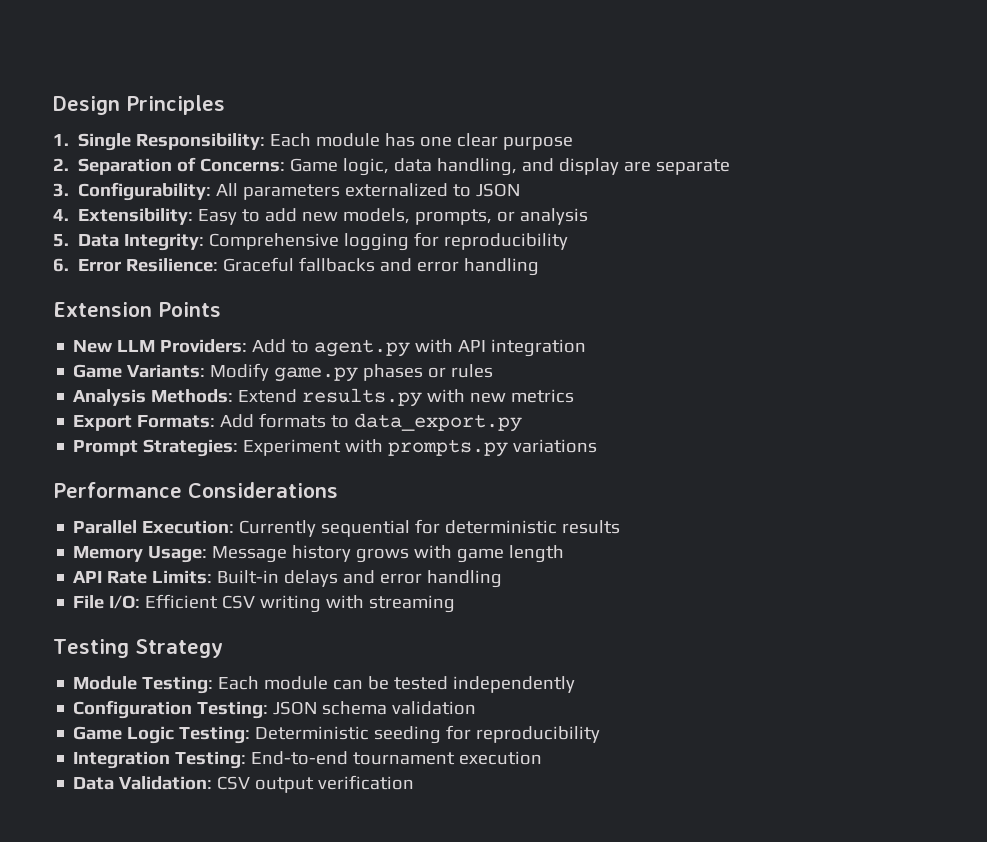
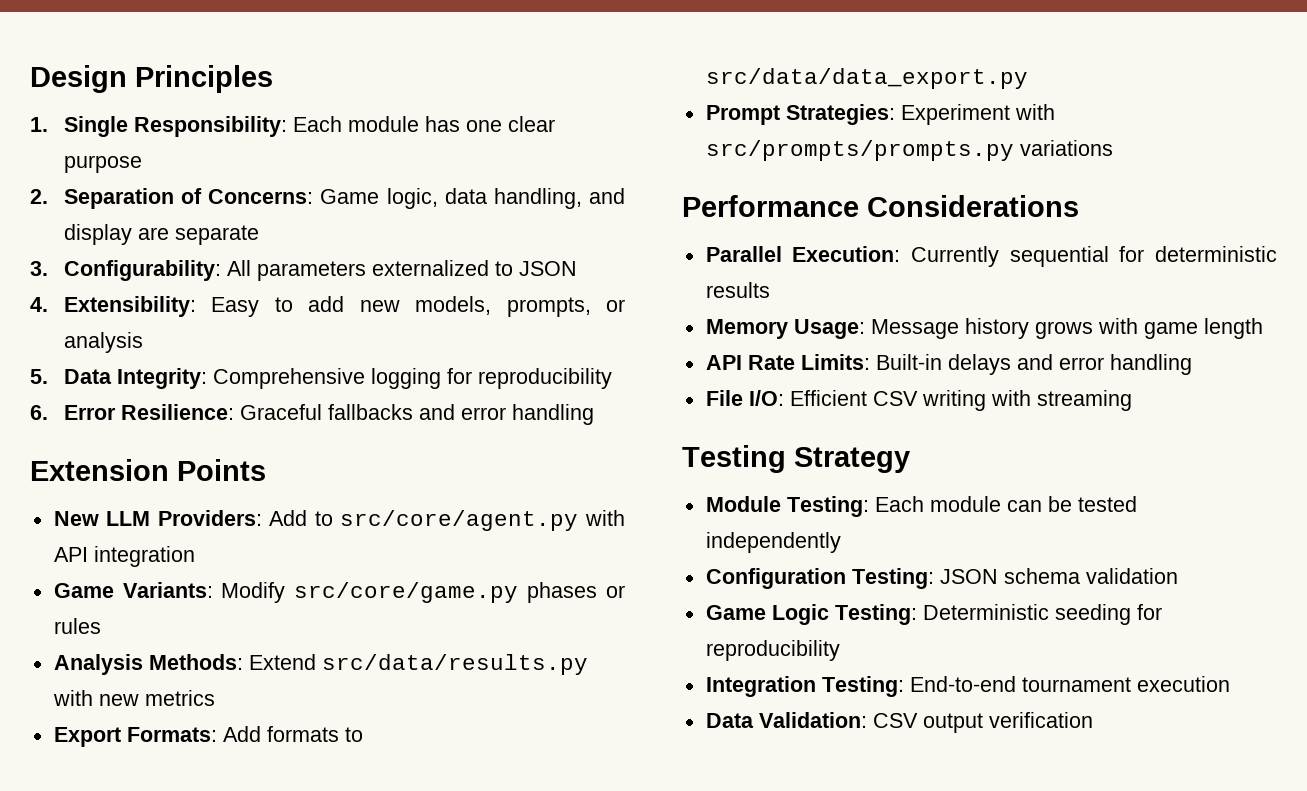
- New LLM Providers: Add to agent.py with API integration
+ New LLM Providers: Add to src/core/agent.py with API integration
- Game Variants: Modify game.py phases or rules
+ Game Variants: Modify src/core/game.py phases or rules
- Analysis Methods: Extend results.py with new metrics
+ Analysis Methods: Extend src/data/results.py with new metrics
- Export Formats: Add formats to data_export.py
+ Export Formats: Add formats to src/data/data_export.py
- Prompt Strategies: Experiment with prompts.py variations
+ Prompt Strategies: Experiment with src/prompts/prompts.py variations

